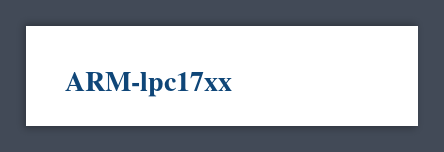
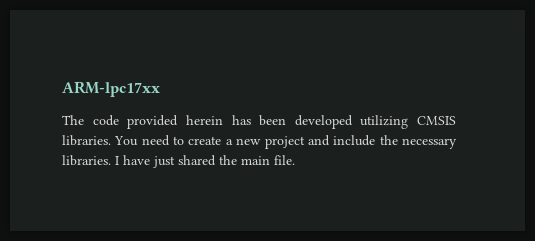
+ The code provided herein has been developed utilizing CMSIS libraries. You need to create a new project and include the necessary libraries. I have just shared the main file.

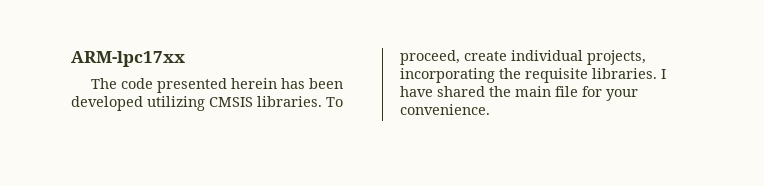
- The code provided herein has been developed utilizing CMSIS libraries.
+ The code presented herein has been developed utilizing CMSIS libraries.
- You need to create a new project and include the necessary libraries.
+ To proceed, create individual projects, incorporating the requisite libraries.
- I have just shared the main file.
+ I have shared the main file for your convenience.

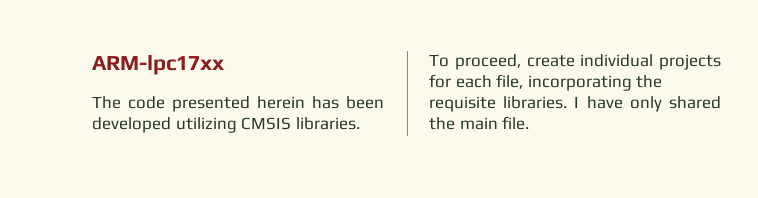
- To proceed, create individual projects, incorporating the requisite libraries.
+ To proceed, create individual projects for each file, incorporating the requisite libraries.
- I have shared the main file for your convenience.
+ I have only shared the main file.

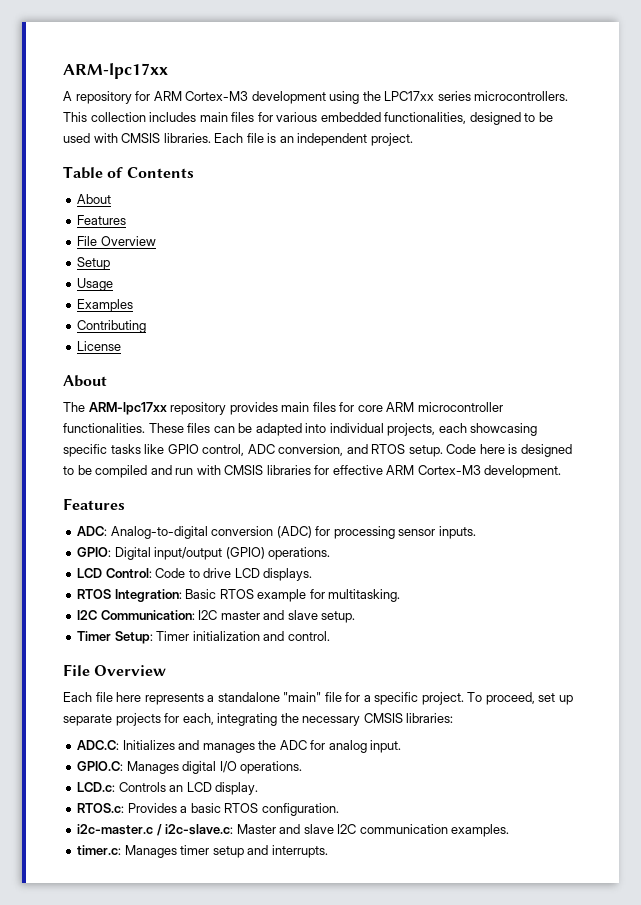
- The code presented herein has been developed utilizing CMSIS libraries. To proceed, create individual projects for each file, incorporating the requisite libraries. I have only shared the main file.
+ A repository for ARM Cortex-M3 development using the LPC17xx series microcontrollers. This collection includes main files for various embedded functionalities, designed to be used with CMSIS libraries. Each file is an independent project.
+ Table of Contents
+ About
+ Features
+ File Overview
+ Setup
+ Usage
+ Examples
+ Contributing
+ License
+ About
+ The ARM-lpc17xx repository provides main files for core ARM microcontroller functionalities. These files can be adapted into individual projects, each showcasing specific tasks like GPIO control, ADC conversion, and RTOS setup. Code here is designed to be compiled and run with CMSIS libraries for effective ARM Cortex-M3 development.
+ Features
+ ADC: Analog-to-digital conversion (ADC) for processing sensor inputs.
+ GPIO: Digital input/output (GPIO) operations.
+ LCD Control: Code to drive LCD displays.
+ RTOS Integration: Basic RTOS example for multitasking.
+ I2C Communication: I2C master and slave setup.
+ Timer Setup: Timer initialization and control.
+ File Overview
+ Each file here represents a standalone "main" file for a specific project. To proceed, set up separate projects for each, integrating the necessary CMSIS libraries:
+ ADC.C: Initializes and manages the ADC for analog input.
+ GPIO.C: Manages digital I/O operations.
+ LCD.c: Controls an LCD display.
+ RTOS.c: Provides a basic RTOS configuration.
+ i2c-master.c / i2c-slave.c: Master and slave I2C communication examples.
+ timer.c: Manages timer setup and interrupts.

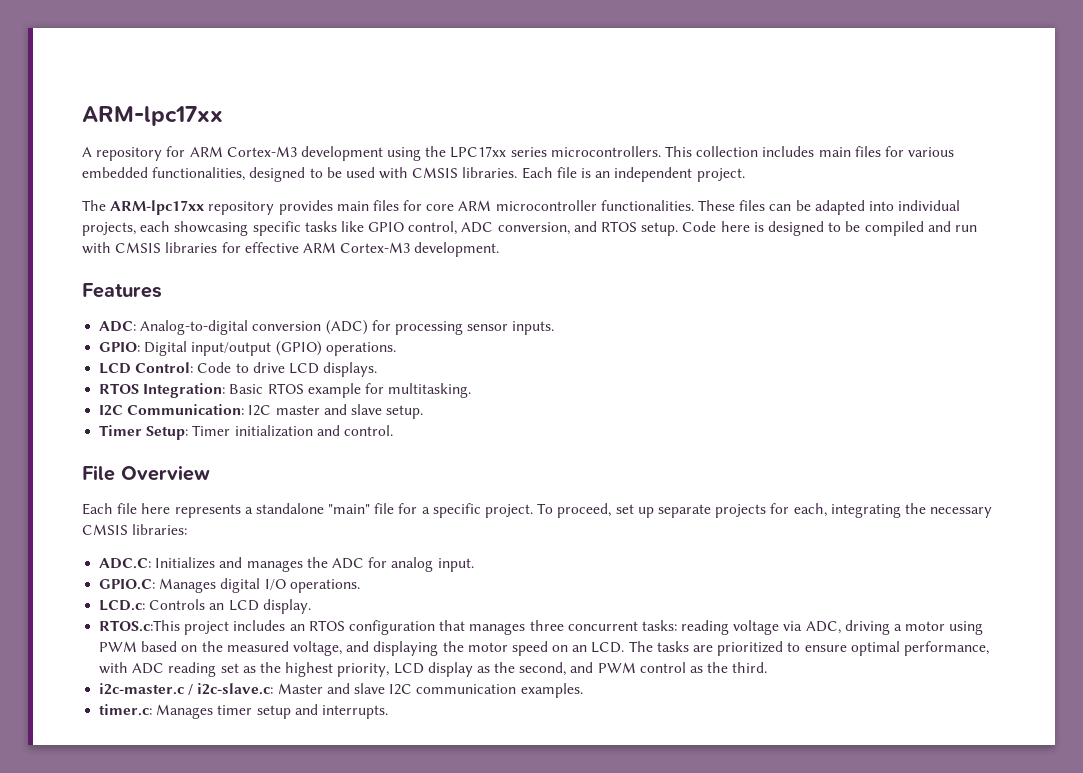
- Table of Contents
- About
- Features
- File Overview
- Setup
- Usage
- Examples
- Contributing
- License
- About
- RTOS.c: Provides a basic RTOS configuration.
+ RTOS.c:This project includes an RTOS configuration that manages three concurrent tasks: reading voltage via ADC, driving a motor using PWM based on the measured voltage, and displaying the motor speed on an LCD. The tasks are prioritized to ensure optimal performance, with ADC reading set as the highest priority, LCD display as the second, and PWM control as the third.

